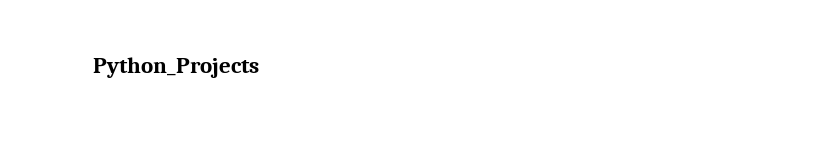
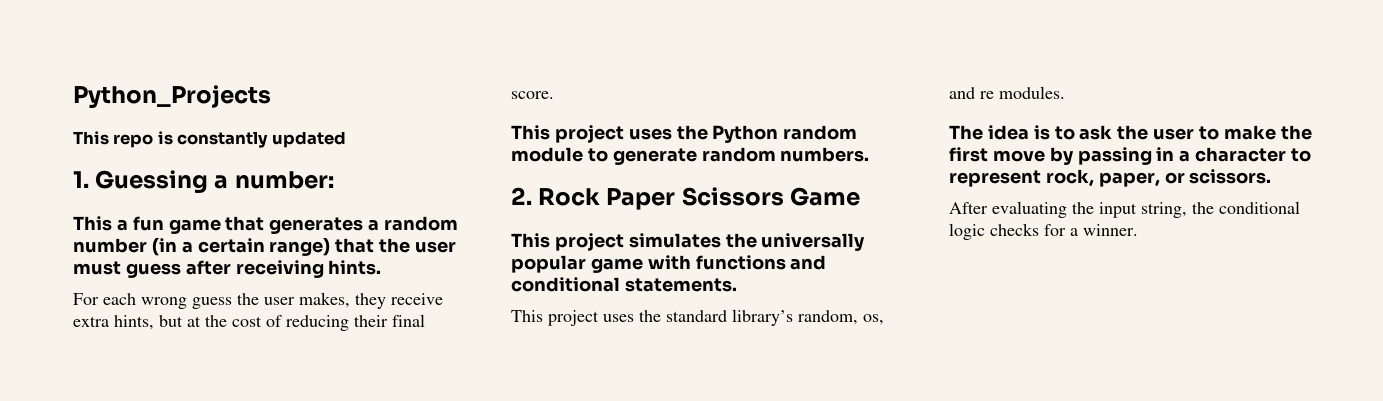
+ This repo is constantly updated
+ 1. Guessing a number:
+ This a fun game that generates a random number (in a certain range) that the user must guess after receiving hints.
+ For each wrong guess the user makes, they receive extra hints, but at the cost of reducing their final score.
+ This project uses the Python random module to generate random numbers.
+ 2. Rock Paper Scissors Game
+ This project simulates the universally popular game with functions and conditional statements.
+ This project uses the standard library’s random, os, and re modules.
+ The idea is to ask the user to make the first move by passing in a character to represent rock, paper, or scissors.
+ After evaluating the input string, the conditional logic checks for a winner.

